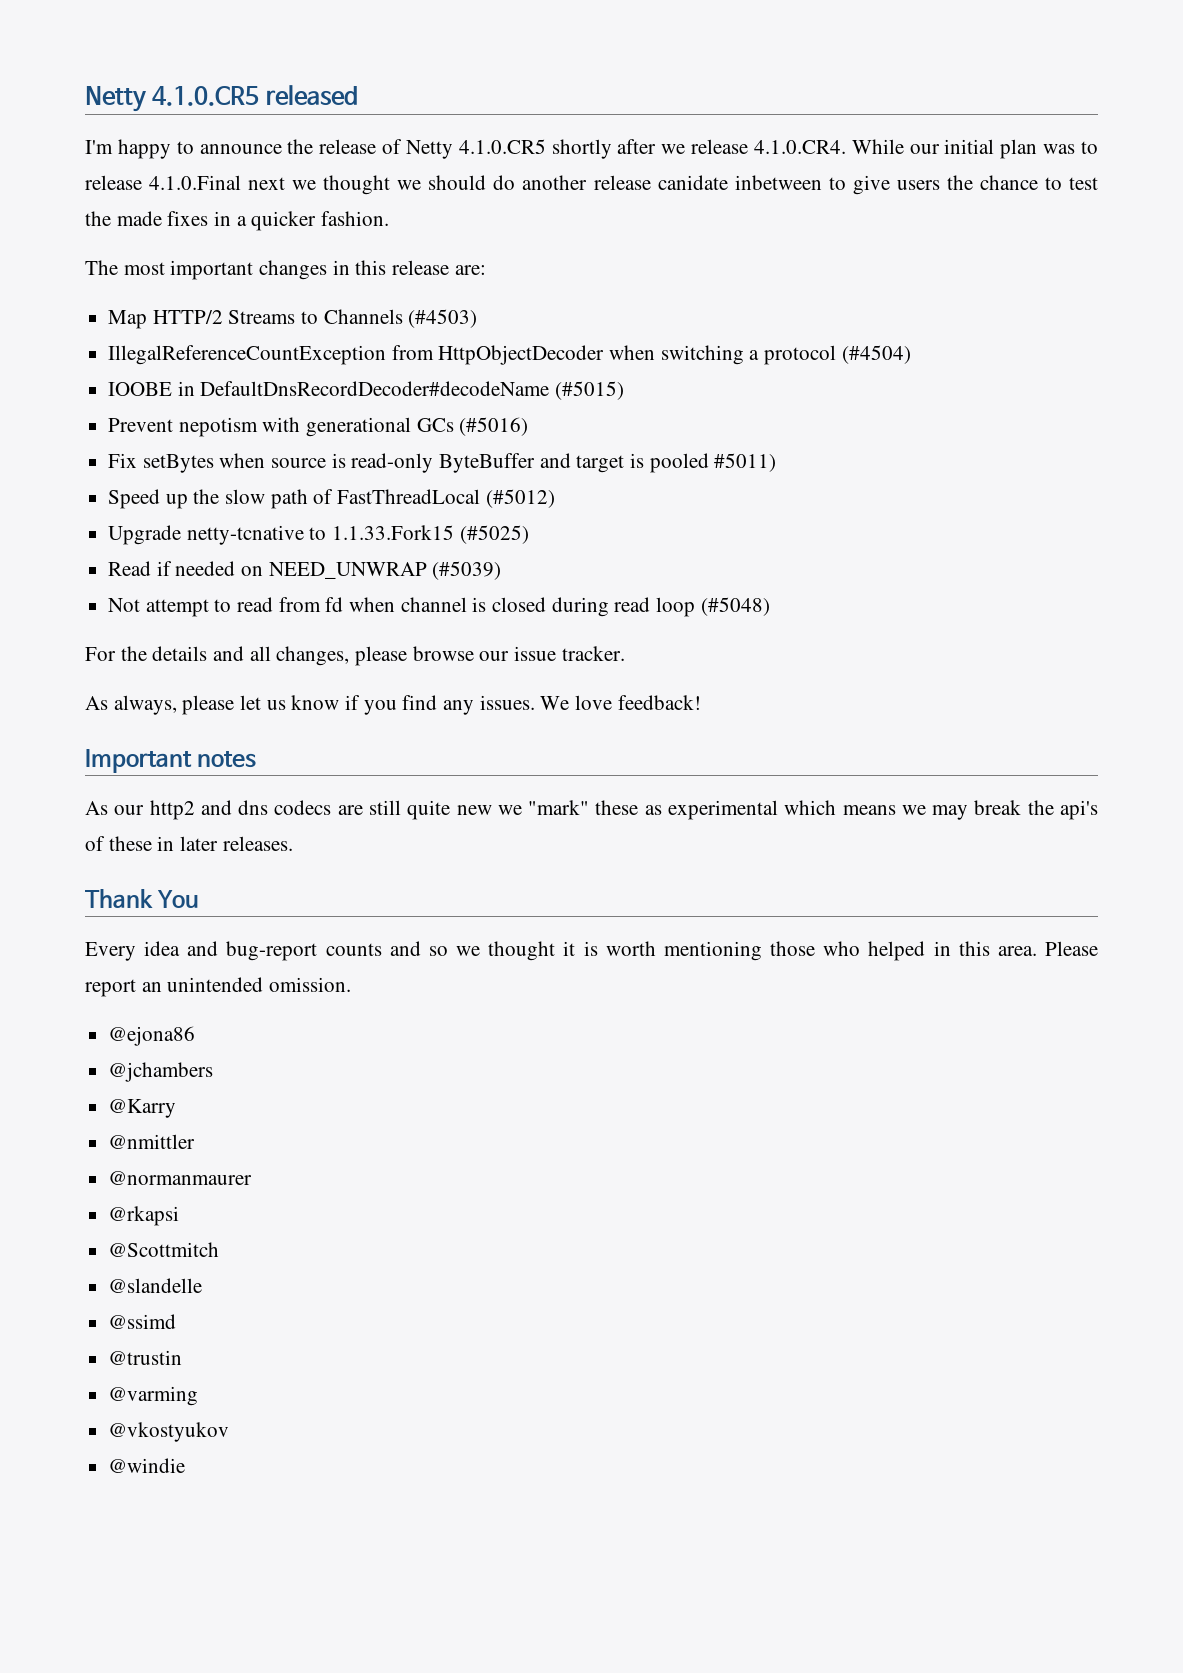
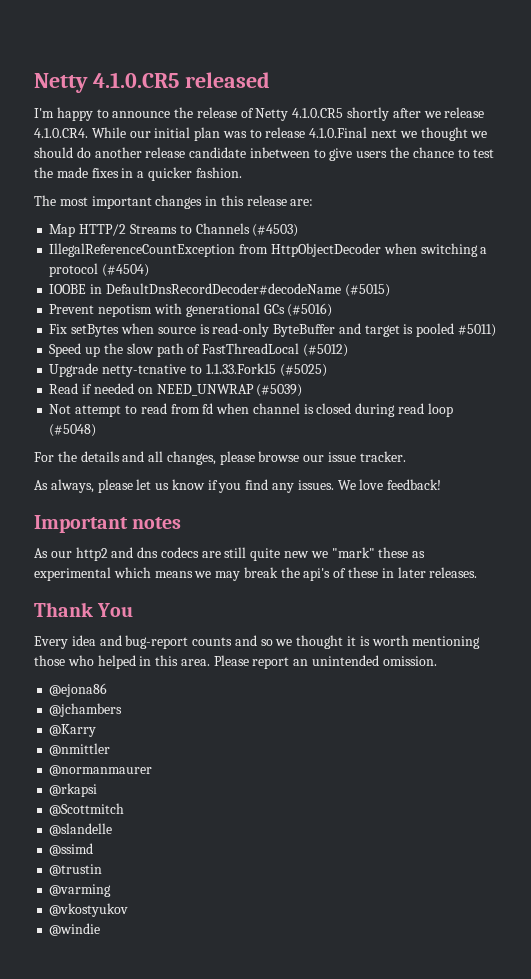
- I'm happy to announce the release of Netty 4.1.0.CR5 shortly after we release 4.1.0.CR4. While our initial plan was to release 4.1.0.Final next we thought we should do another release canidate inbetween to give users the chance to test the made fixes in a quicker fashion.
+ I'm happy to announce the release of Netty 4.1.0.CR5 shortly after we release 4.1.0.CR4. While our initial plan was to release 4.1.0.Final next we thought we should do another release candidate inbetween to give users the chance to test the made fixes in a quicker fashion.

